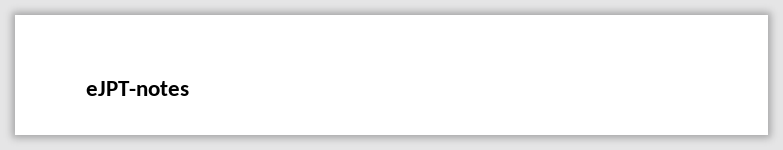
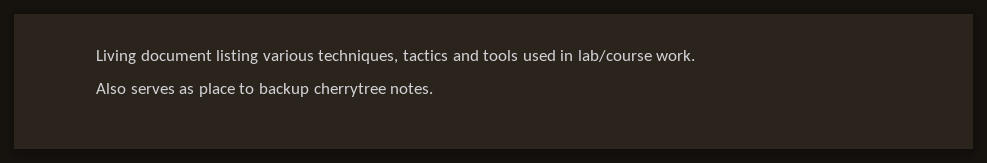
- eJPT-notes
+ Living document listing various techniques, tactics and tools used in lab/course work.
+ Also serves as place to backup cherrytree notes.

